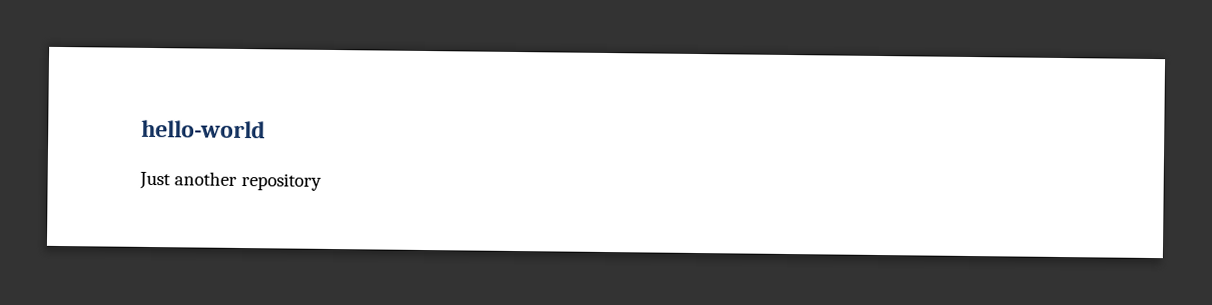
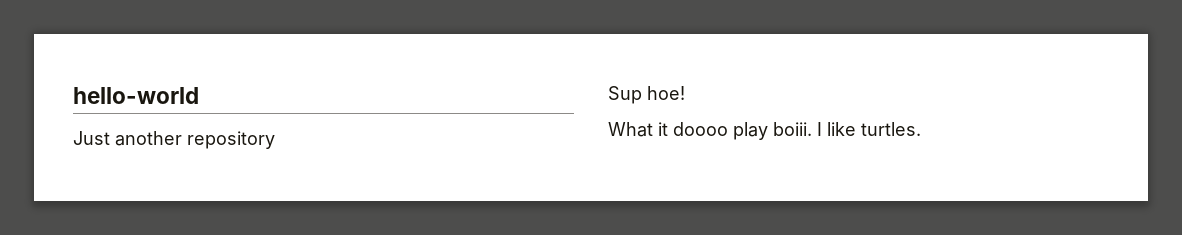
+ Sup hoe!
+ What it doooo play boiii. I like turtles.

